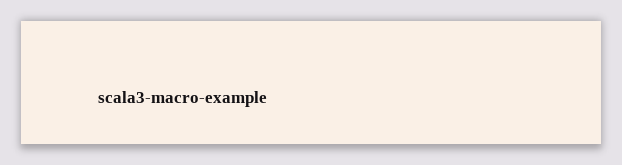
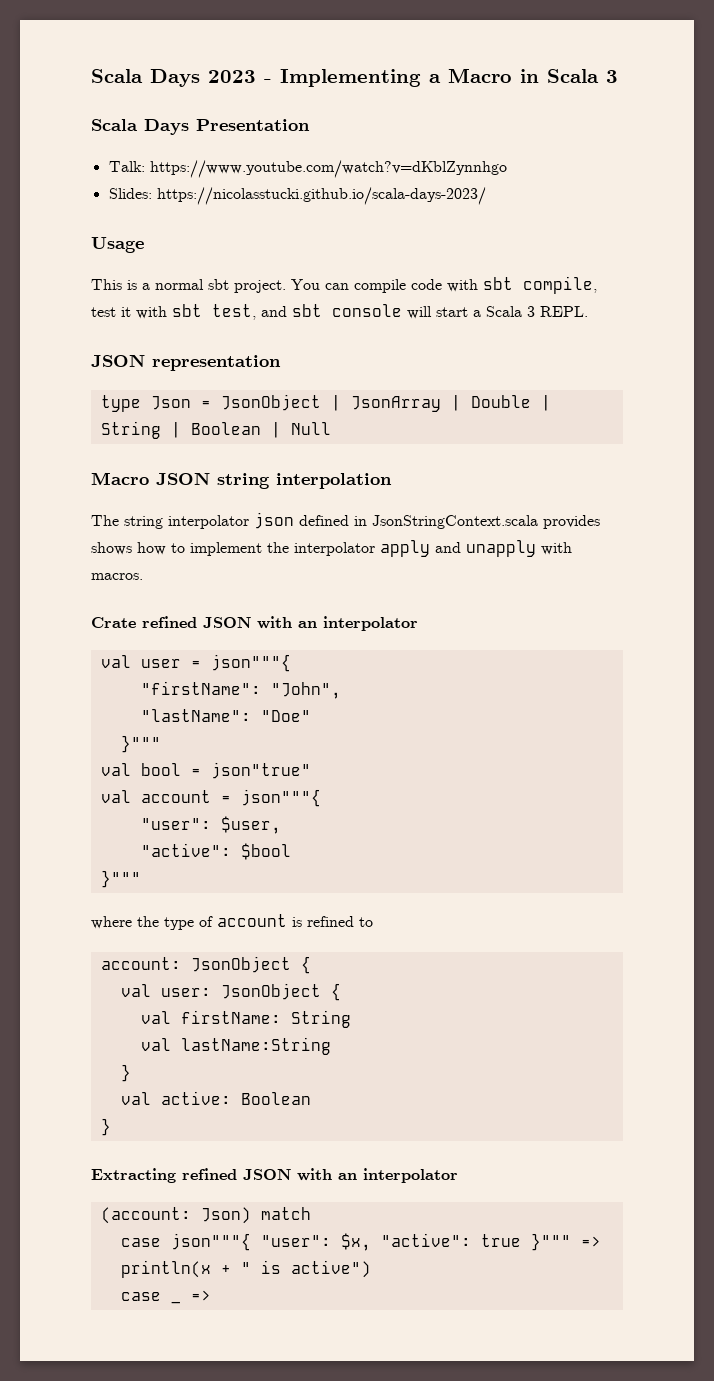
- scala3-macro-example
+ Scala Days 2023 - Implementing a Macro in Scala 3
+ Scala Days Presentation
+ Talk: https://www.youtube.com/watch?v=dKblZynnhgo
+ Slides: https://nicolasstucki.github.io/scala-days-2023/
+ Usage
+ This is a normal sbt project. You can compile code with sbt compile, test it with sbt test, and sbt console will start a Scala 3 REPL.
+ JSON representation
+ type Json = JsonObject | JsonArray | Double | String | Boolean | Null
+ Macro JSON string interpolation
+ The string interpolator json defined in JsonStringContext.scala provides shows how to implement the interpolator apply and unapply with macros.
+ Crate refined JSON with an interpolator
+ val user = json"""{
+ "firstName": "John",
+ "lastName": "Doe"
+ }"""
+ val bool = json"true"
+ val account = json"""{
+ "user": $user,
+ "active": $bool
+ }"""
+ where the type of account is refined to
+ account: JsonObject {
+ val user: JsonObject {
+ val firstName: String
+ val lastName:String
+ }
+ val active: Boolean
+ }
+ Extracting refined JSON with an interpolator
+ (account: Json) match
+ case json"""{ "user": $x, "active": true }""" => println(x + " is active")
+ case _ =>

